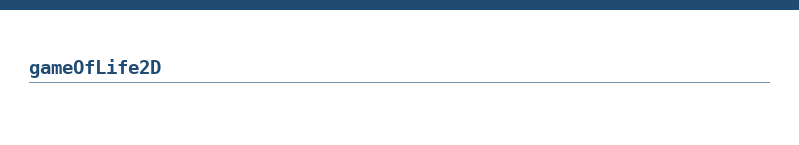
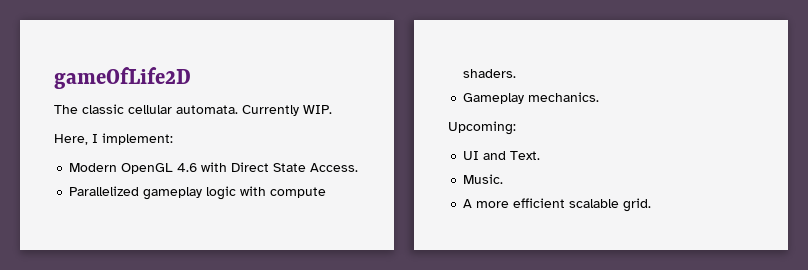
+ The classic cellular automata. Currently WIP.
+ Here, I implement:
+ Modern OpenGL 4.6 with Direct State Access.
+ Parallelized gameplay logic with compute shaders.
+ Gameplay mechanics.
+ Upcoming:
+ UI and Text.
+ Music.
+ A more efficient scalable grid.

